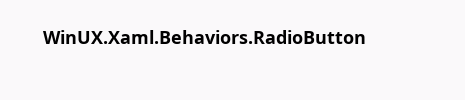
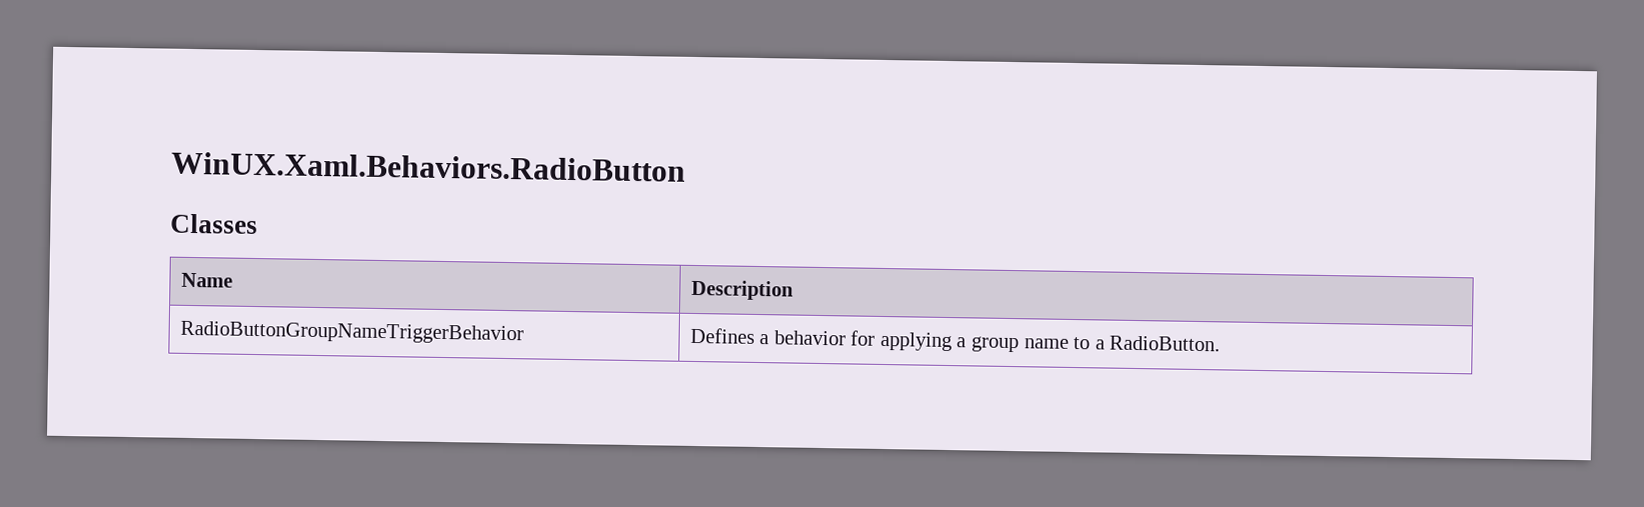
+ Classes
+ Name | Description
+ RadioButtonGroupNameTriggerBehavior | Defines a behavior for applying a group name to a RadioButton.

